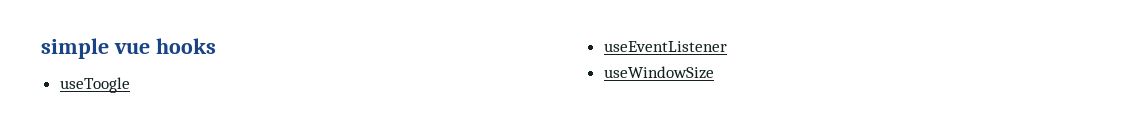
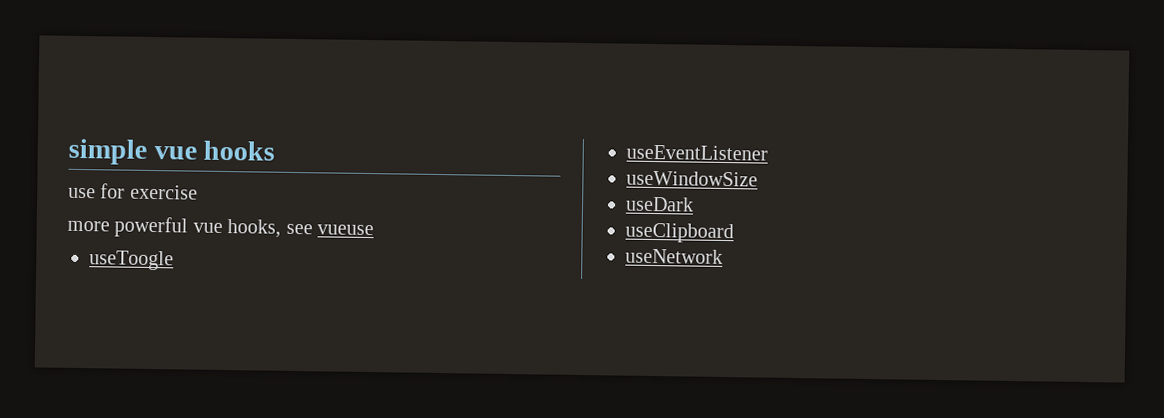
+ use for exercise
+ more powerful vue hooks, see vueuse
+ useDark
+ useClipboard
+ useNetwork

